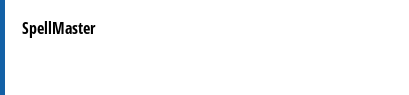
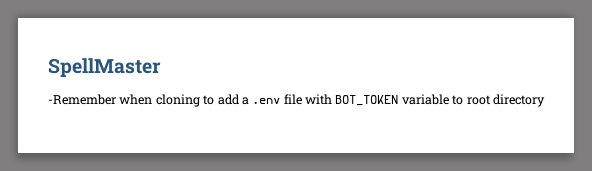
+ -Remember when cloning to add a .env file with BOT_TOKEN variable to root directory

